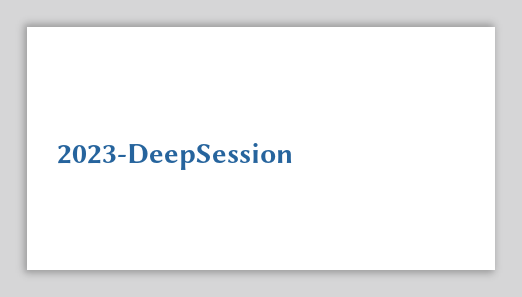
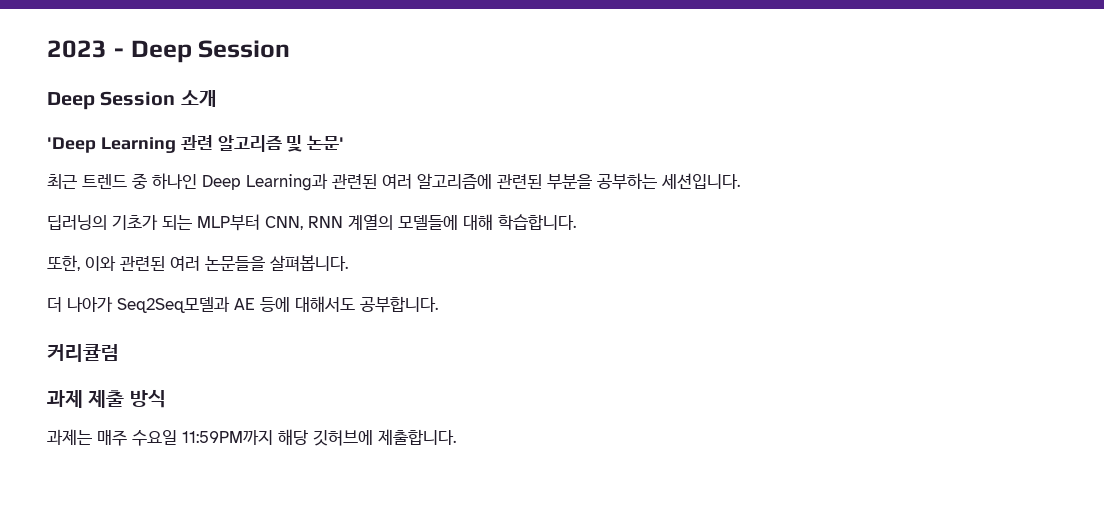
- 2023-DeepSession
+ 2023 - Deep Session
+ Deep Session 소개
+ 'Deep Learning 관련 알고리즘 및 논문'
+ 최근 트렌드 중 하나인 Deep Learning과 관련된 여러 알고리즘에 관련된 부분을 공부하는 세션입니다.
+ 딥러닝의 기초가 되는 MLP부터 CNN, RNN 계열의 모델들에 대해 학습합니다.
+ 또한, 이와 관련된 여러 논문들을 살펴봅니다.
+ 더 나아가 Seq2Seq모델과 AE 등에 대해서도 공부합니다.
+ 커리큘럼
+ 과제 제출 방식
+ 과제는 매주 수요일 11:59PM까지 해당 깃허브에 제출합니다.

